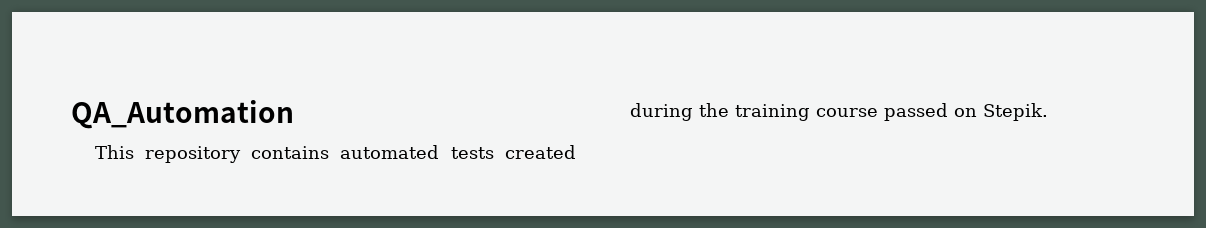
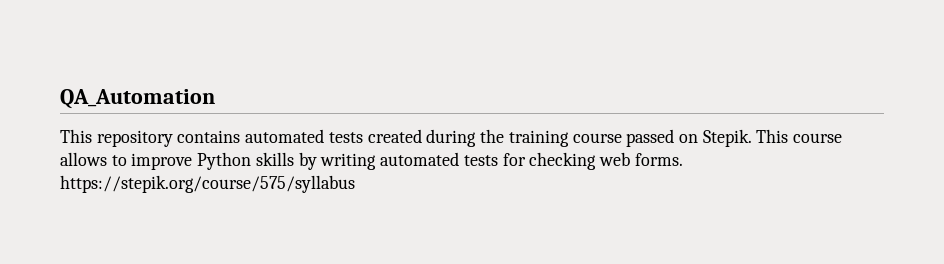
+ This course allows to improve Python skills by writing automated tests for checking web forms. https://stepik.org/course/575/syllabus

